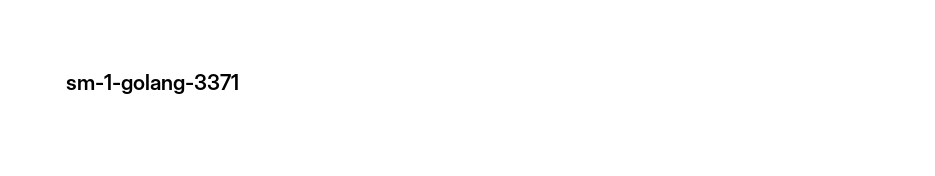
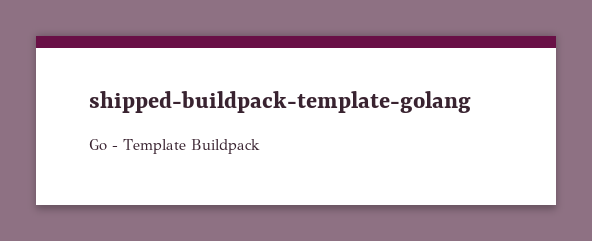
- sm-1-golang-3371
+ shipped-buildpack-template-golang
+ Go - Template Buildpack

